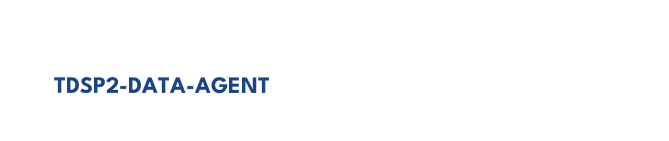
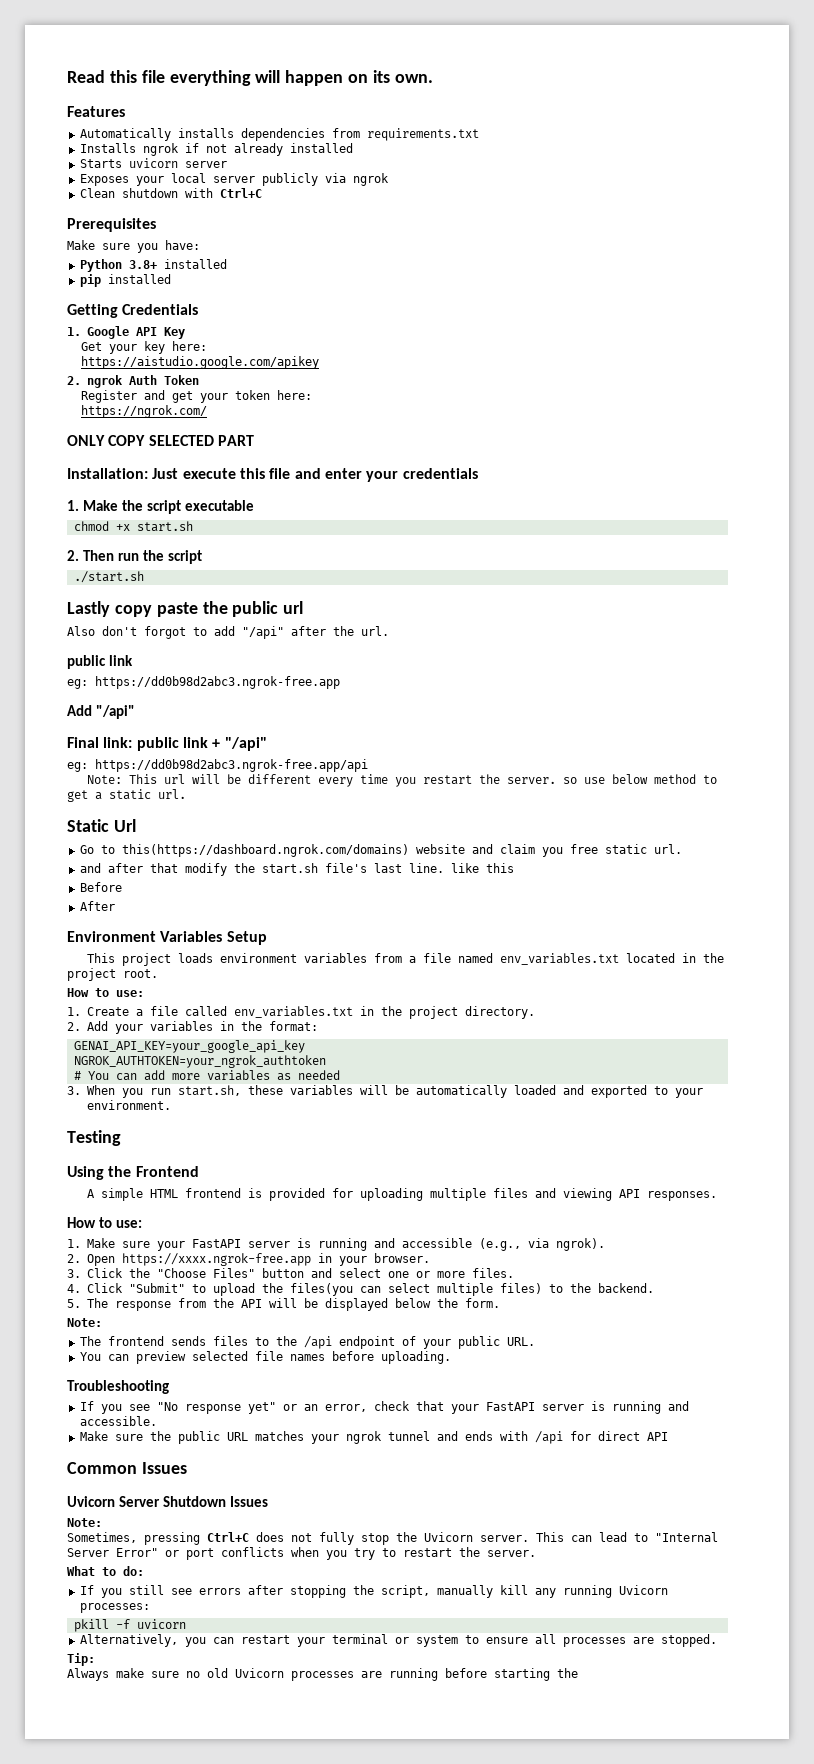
- TDSP2-DATA-AGENT
+ Read this file everything will happen on its own.
+ Features
+ Automatically installs dependencies from requirements.txt
+ Installs ngrok if not already installed
+ Starts uvicorn server
+ Exposes your local server publicly via ngrok
+ Clean shutdown with Ctrl+C
+ Prerequisites
+ Make sure you have:
+ Python 3.8+ installed
+ pip installed
+ Getting Credentials
+ 1. Google API Key
+ Get your key here:
+ https://aistudio.google.com/apikey
+ 2. ngrok Auth Token
+ Register and get your token here:
+ https://ngrok.com/
+ ONLY COPY SELECTED PART
+ Installation: Just execute this file and enter your credentials
+ 1. Make the script executable
+ chmod +x start.sh
+ 2. Then run the script
+ ./start.sh
+ Lastly copy paste the public url
+ Also don't forgot to add "/api" after the url.
+ public link
+ eg: https://dd0b98d2abc3.ngrok-free.app
+ Add "/api"
+ Final link: public link + "/api"
+ eg: https://dd0b98d2abc3.ngrok-free.app/api
+ Note: This url will be different every time you restart the server. so use below method to get a static url.
+ Static Url
+ Go to this(https://dashboard.ngrok.com/domains) website and claim you free static url.
+ and after that modify the start.sh file's last line. like this
+ Before
+ After
+ Environment Variables Setup
+ This project loads environment variables from a file named env_variables.txt located in the project root.
+ How to use:
+ 1. Create a file called env_variables.txt in the project directory.
+ 2. Add your variables in the format:
+ GENAI_API_KEY=your_google_api_key
+ NGROK_AUTHTOKEN=your_ngrok_authtoken
+ # You can add more variables as needed
+ 3. When you run start.sh, these variables will be automatically loaded and exported to your environment.
+ Testing
+ Using the Frontend
+ A simple HTML frontend is provided for uploading multiple files and viewing API responses.
+ How to use:
+ 1. Make sure your FastAPI server is running and accessible (e.g., via ngrok).
+ 2. Open https://xxxx.ngrok-free.app in your browser.
+ 3. Click the "Choose Files" button and select one or more files.
+ 4. Click "Submit" to upload the files(you can select multiple files) to the backend.
+ 5. The response from the API will be displayed below the form.
+ Note:
+ The frontend sends files to the /api endpoint of your public URL.
+ You can preview selected file names before uploading.
+ Troubleshooting
+ If you see "No response yet" or an error, check that your FastAPI server is running and accessible.
+ Make sure the public URL matches your ngrok tunnel and ends with /api for direct API
+ Common Issues
+ Uvicorn Server Shutdown Issues
+ Note:
+ Sometimes, pressing Ctrl+C does not fully stop the Uvicorn server. This can lead to "Internal Server Error" or port conflicts when you try to restart the server.
+ What to do:
+ If you still see errors after stopping the script, manually kill any running Uvicorn processes:
+ pkill -f uvicorn
+ Alternatively, you can restart your terminal or system to ensure all processes are stopped.
+ Tip:
+ Always make sure no old Uvicorn processes are running before starting the

